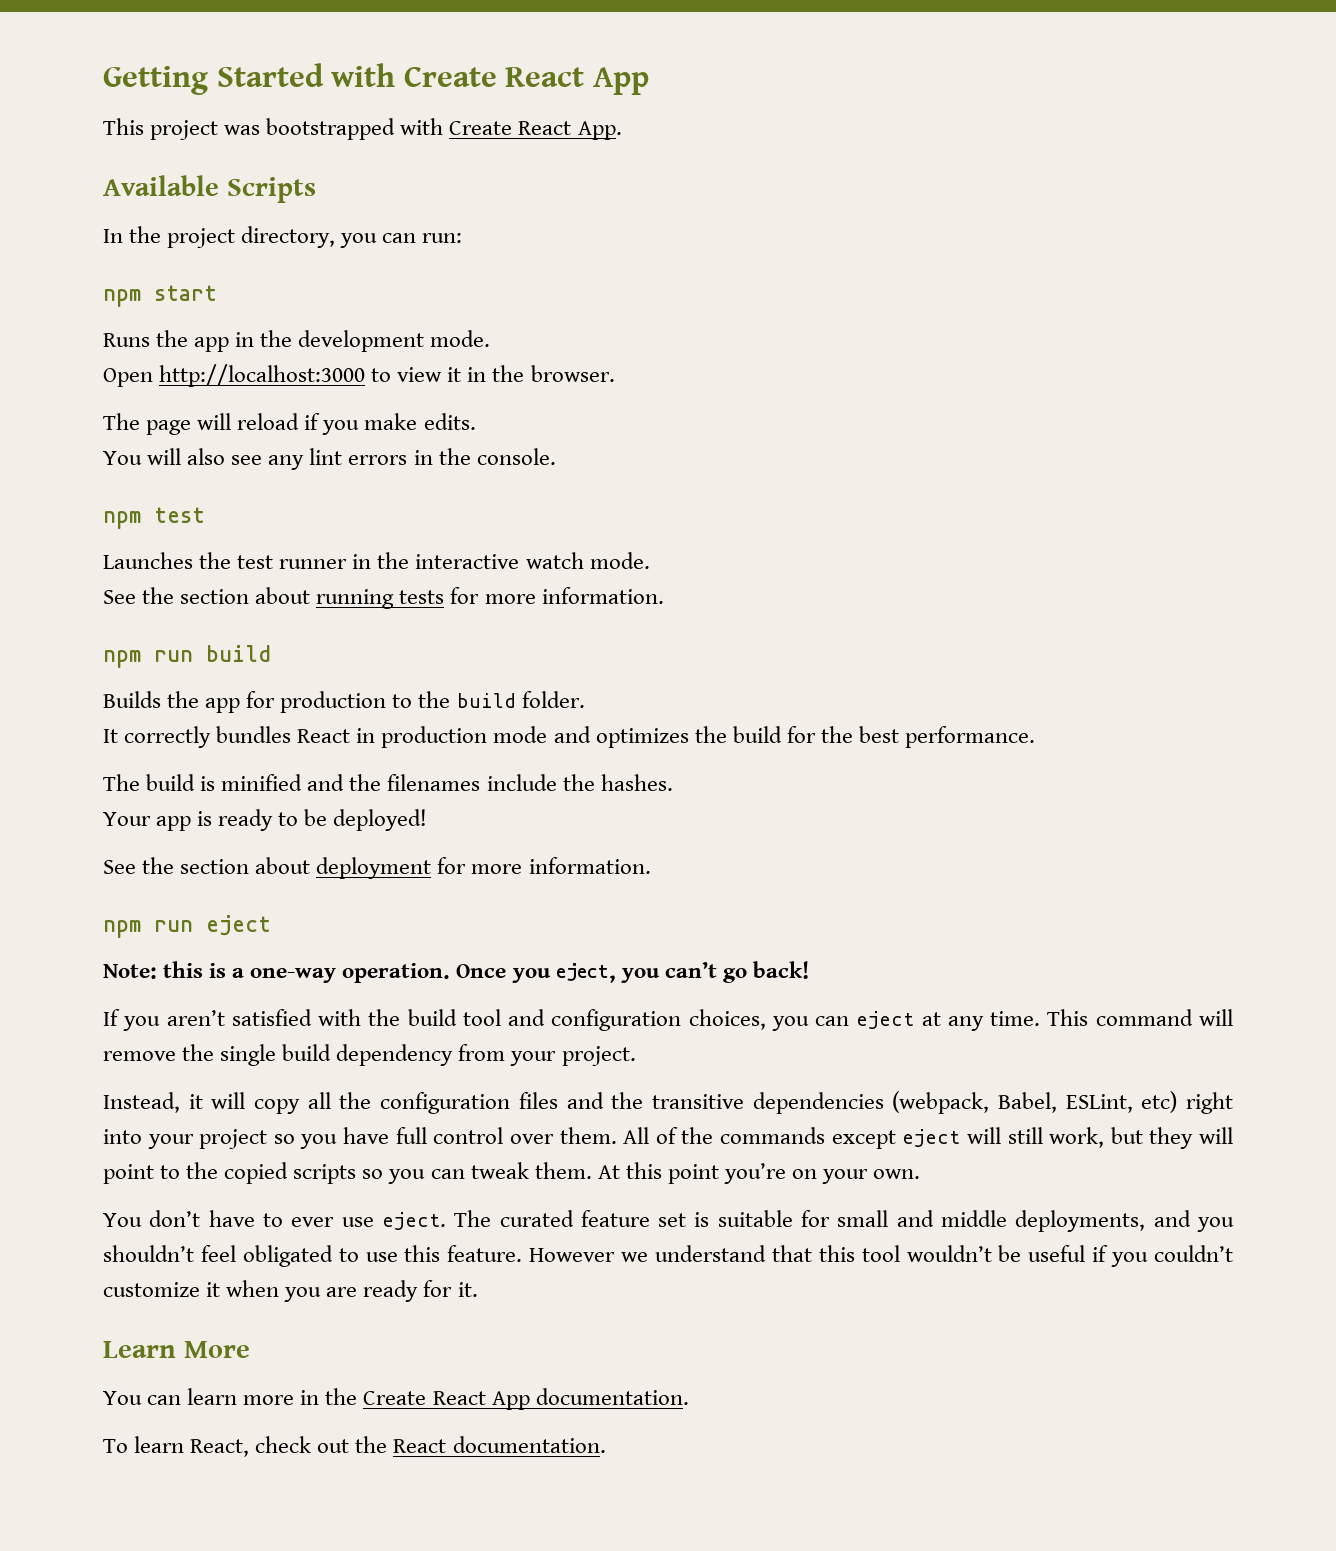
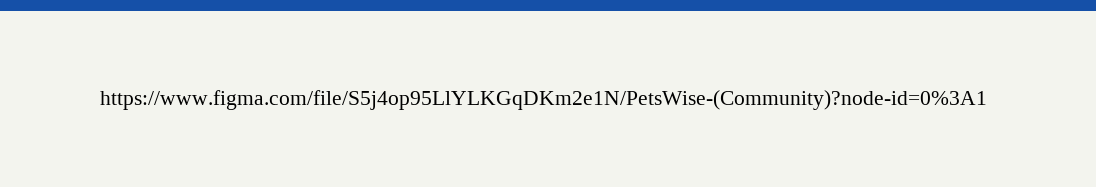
- Getting Started with Create React App
- This project was bootstrapped with Create React App.
- Available Scripts
- In the project directory, you can run:
- npm start
- Runs the app in the development mode.
- Open http://localhost:3000 to view it in the browser.
- The page will reload if you make edits.
- You will also see any lint errors in the console.
- npm test
- Launches the test runner in the interactive watch mode.
- See the section about running tests for more information.
- npm run build
- Builds the app for production to the build folder.
- It correctly bundles React in production mode and optimizes the build for the best performance.
- The build is minified and the filenames include the hashes.
- Your app is ready to be deployed!
- See the section about deployment for more information.
- npm run eject
- Note: this is a one-way operation. Once you eject, you can’t go back!
- If you aren’t satisfied with the build tool and configuration choices, you can eject at any time. This command will remove the single build dependency from your project.
- Instead, it will copy all the configuration files and the transitive dependencies (webpack, Babel, ESLint, etc) right into your project so you have full control over them. All of the commands except eject will still work, but they will point to the copied scripts so you can tweak them. At this point you’re on your own.
- You don’t have to ever use eject. The curated feature set is suitable for small and middle deployments, and you shouldn’t feel obligated to use this feature. However we understand that this tool wouldn’t be useful if you couldn’t customize it when you are ready for it.
- Learn More
- You can learn more in the Create React App documentation.
- To learn React, check out the React documentation.
+ https://www.figma.com/file/S5j4op95LlYLKGqDKm2e1N/PetsWise-(Community)?node-id=0%3A1

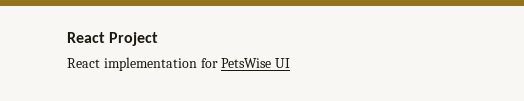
- https://www.figma.com/file/S5j4op95LlYLKGqDKm2e1N/PetsWise-(Community)?node-id=0%3A1
+ React Project
+ React implementation for PetsWise UI

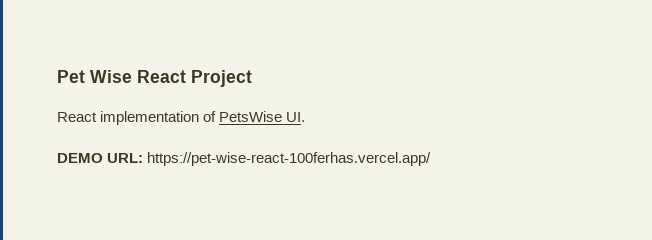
- React Project
+ Pet Wise React Project
- React implementation for PetsWise UI
+ React implementation of PetsWise UI.
+ DEMO URL: https://pet-wise-react-100ferhas.vercel.app/

